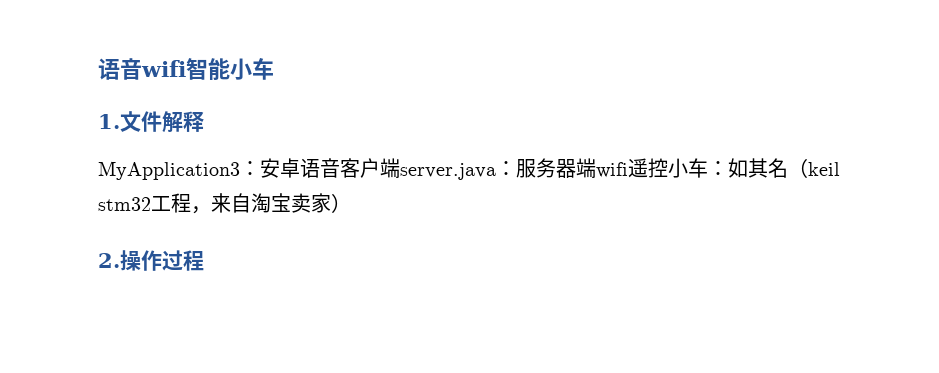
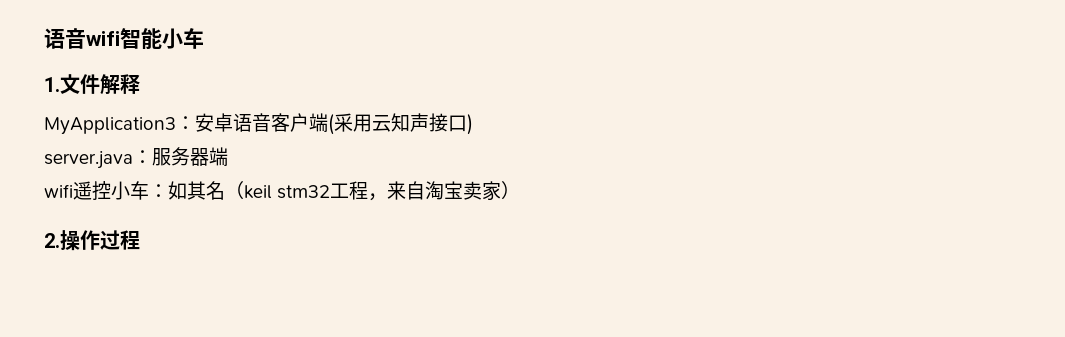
- MyApplication3：安卓语音客户端server.java：服务器端wifi遥控小车：如其名（keil stm32工程，来自淘宝卖家）
+ MyApplication3：安卓语音客户端(采用云知声接口)
+ server.java：服务器端
+ wifi遥控小车：如其名（keil stm32工程，来自淘宝卖家）

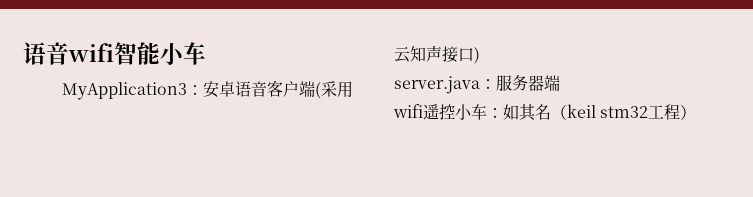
- 1.文件解释
- wifi遥控小车：如其名（keil stm32工程，来自淘宝卖家）
- 2.操作过程
+ wifi遥控小车：如其名（keil stm32工程）

